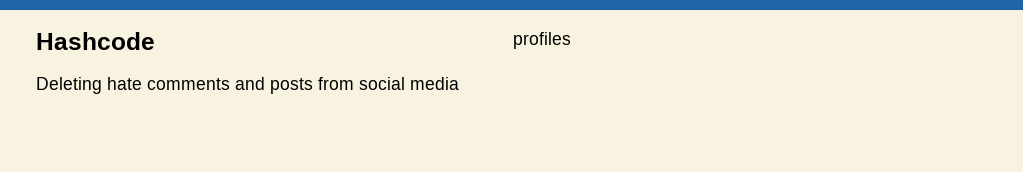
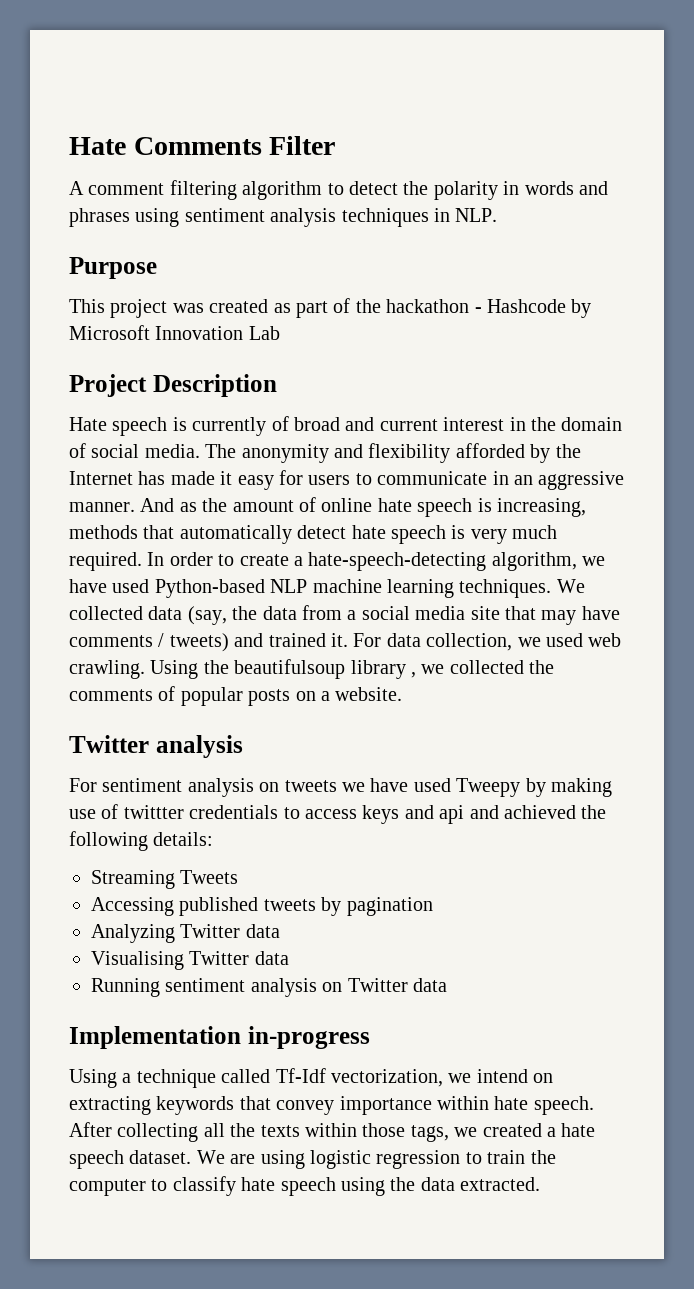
- Hashcode
- Deleting hate comments and posts from social media profiles
+ Hate Comments Filter
+ A comment filtering algorithm to detect the polarity in words and phrases using sentiment analysis techniques in NLP.
+ Purpose
+ This project was created as part of the hackathon - Hashcode by Microsoft Innovation Lab
+ Project Description
+ Hate speech is currently of broad and current interest in the domain of social media. The anonymity and flexibility afforded by the Internet has made it easy for users to communicate in an aggressive manner. And as the amount of online hate speech is increasing, methods that automatically detect hate speech is very much required. In order to create a hate-speech-detecting algorithm, we have used Python-based NLP machine learning techniques. We collected data (say, the data from a social media site that may have comments / tweets) and trained it. For data collection, we used web crawling. Using the beautifulsoup library , we collected the comments of popular posts on a website.
+ Twitter analysis
+ For sentiment analysis on tweets we have used Tweepy by making use of twittter credentials to access keys and api and achieved the following details:
+ Streaming Tweets
+ Accessing published tweets by pagination
+ Analyzing Twitter data
+ Visualising Twitter data
+ Running sentiment analysis on Twitter data
+ Implementation in-progress
+ Using a technique called Tf-Idf vectorization, we intend on extracting keywords that convey importance within hate speech. After collecting all the texts within those tags, we created a hate speech dataset. We are using logistic regression to train the computer to classify hate speech using the data extracted.

